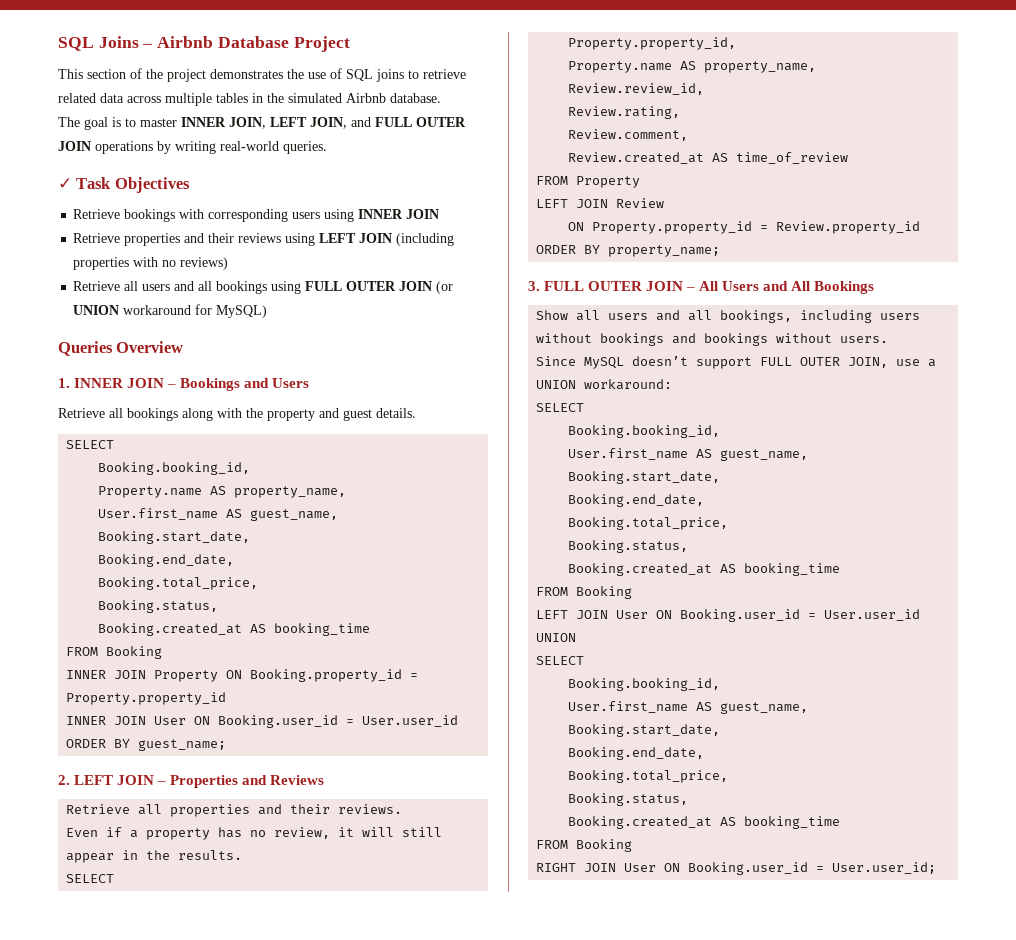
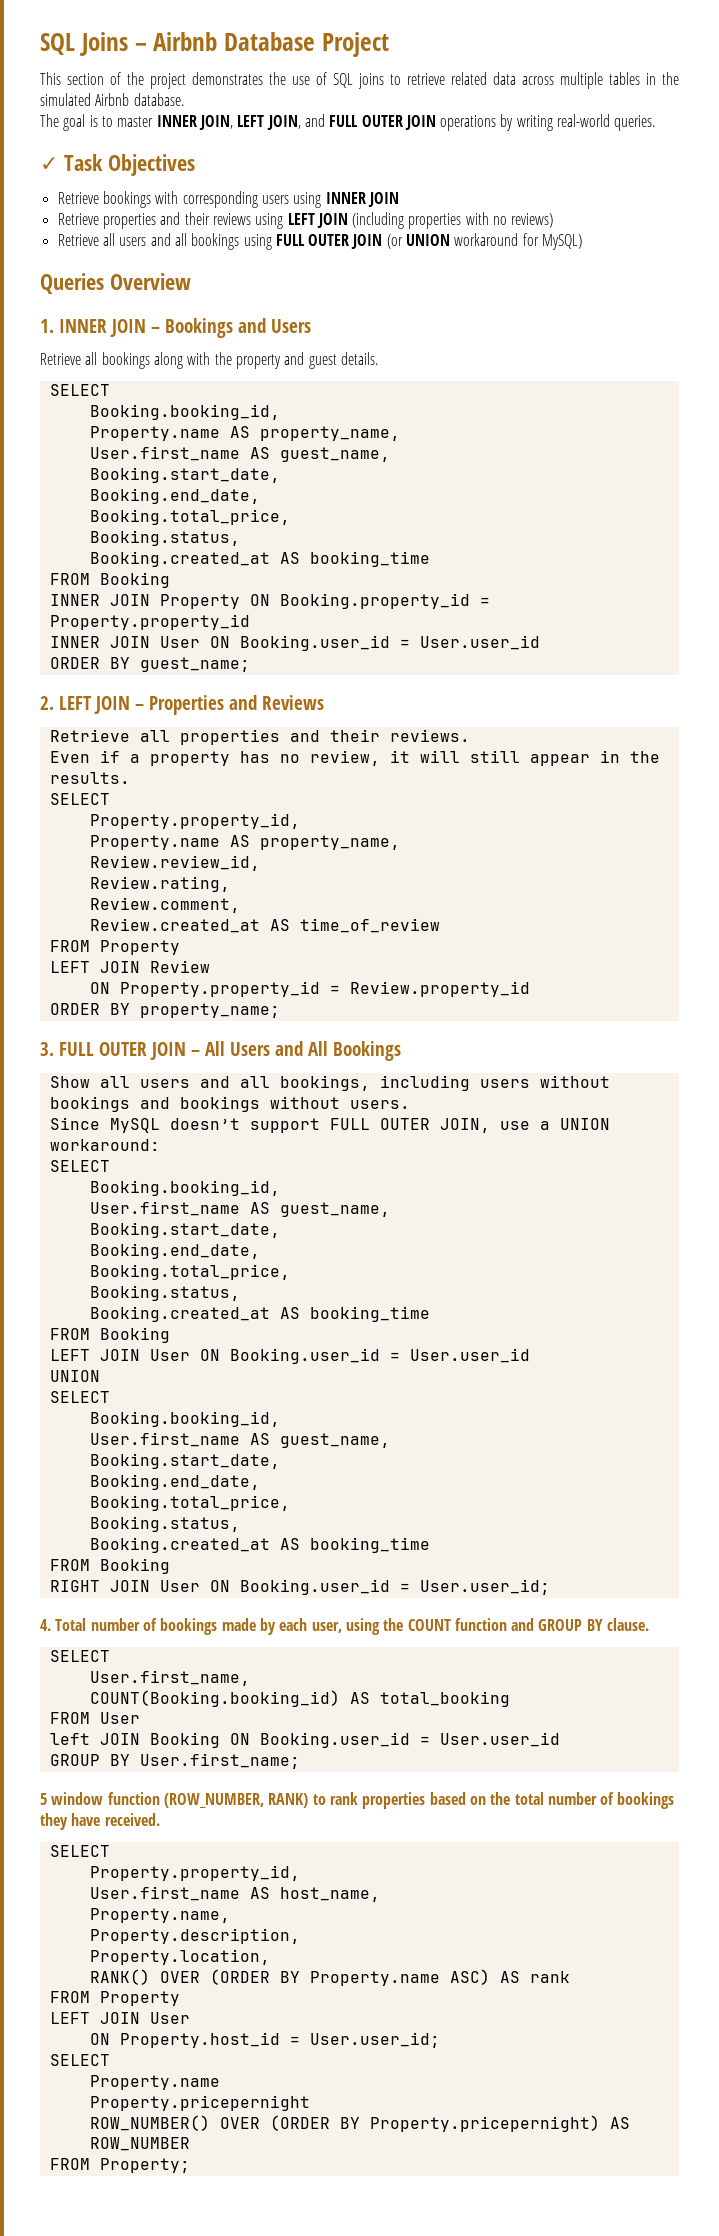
+ 4. Total number of bookings made by each user, using the COUNT function and GROUP BY clause.
+ SELECT
+ User.first_name,
+ COUNT(Booking.booking_id) AS total_booking
+ FROM User
+ left JOIN Booking ON Booking.user_id = User.user_id
+ GROUP BY User.first_name;
+ 5 window function (ROW_NUMBER, RANK) to rank properties based on the total number of bookings they have received.
+ SELECT
+ Property.property_id,
+ User.first_name AS host_name,
+ Property.name,
+ Property.description,
+ Property.location,
+ RANK() OVER (ORDER BY Property.name ASC) AS rank
+ FROM Property
+ LEFT JOIN User
+ ON Property.host_id = User.user_id;
+ SELECT
+ Property.name
+ Property.pricepernight
+ ROW_NUMBER() OVER (ORDER BY Property.pricepernight) AS ROW_NUMBER
+ FROM Property;

